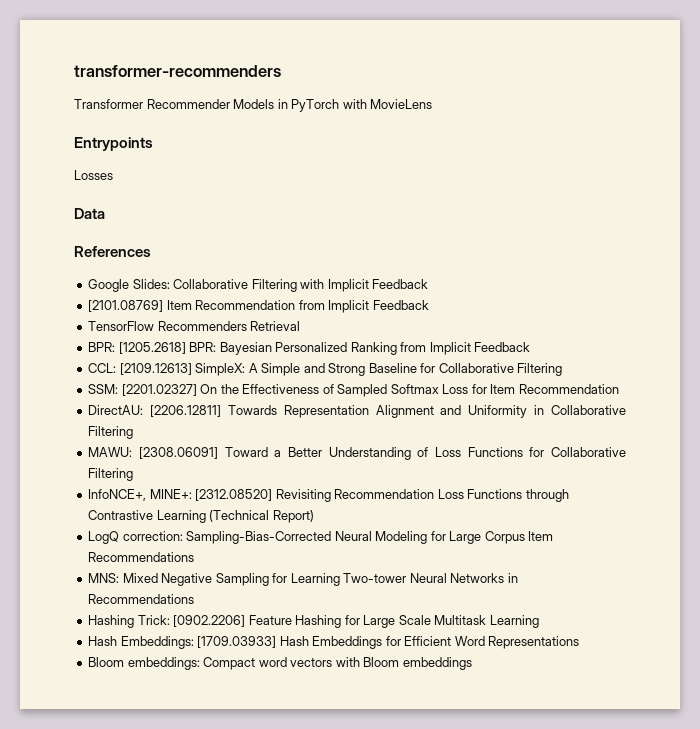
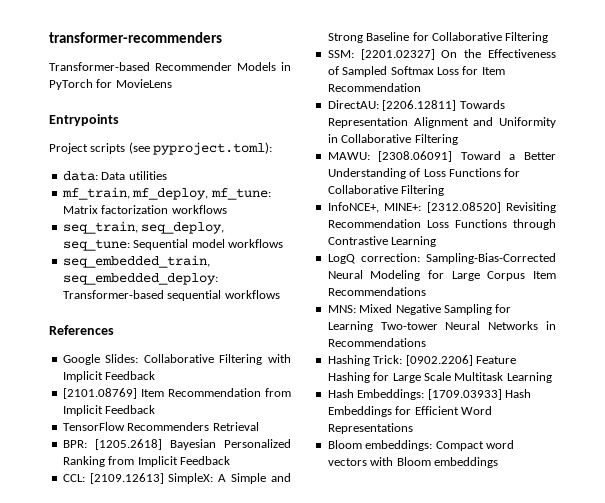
- Transformer Recommender Models in PyTorch with MovieLens
+ Transformer-based Recommender Models in PyTorch for MovieLens
- Losses
- Data
+ Project scripts (see pyproject.toml):
+ data: Data utilities
+ mf_train, mf_deploy, mf_tune: Matrix factorization workflows
+ seq_train, seq_deploy, seq_tune: Sequential model workflows
+ seq_embedded_train, seq_embedded_deploy: Transformer-based sequential workflows
- BPR: [1205.2618] BPR: Bayesian Personalized Ranking from Implicit Feedback
+ BPR: [1205.2618] Bayesian Personalized Ranking from Implicit Feedback
- InfoNCE+, MINE+: [2312.08520] Revisiting Recommendation Loss Functions through Contrastive Learning (Technical Report)
+ InfoNCE+, MINE+: [2312.08520] Revisiting Recommendation Loss Functions through Contrastive Learning

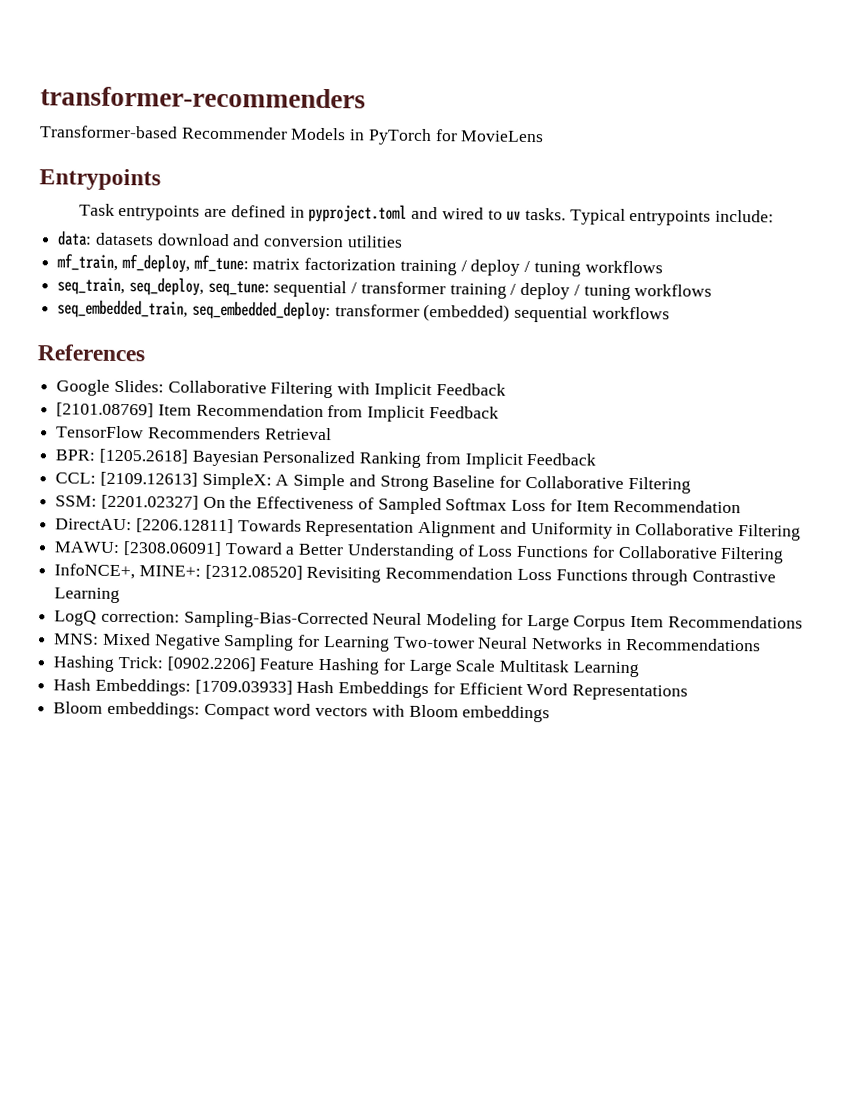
- Project scripts (see pyproject.toml):
- data: Data utilities
- mf_train, mf_deploy, mf_tune: Matrix factorization workflows
- seq_train, seq_deploy, seq_tune: Sequential model workflows
+ Task entrypoints are defined in pyproject.toml and wired to uv tasks. Typical entrypoints include:
+ data: datasets download and conversion utilities
+ mf_train, mf_deploy, mf_tune: matrix factorization training / deploy / tuning workflows
+ seq_train, seq_deploy, seq_tune: sequential / transformer training / deploy / tuning workflows
- seq_embedded_train, seq_embedded_deploy: Transformer-based sequential workflows
+ seq_embedded_train, seq_embedded_deploy: transformer (embedded) sequential workflows

